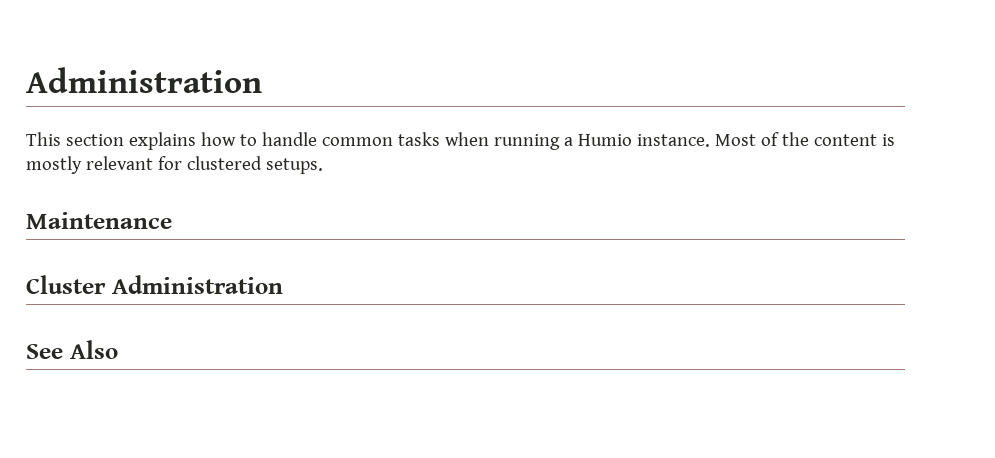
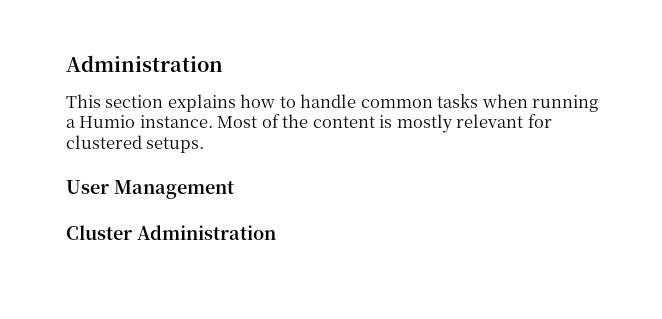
- Maintenance
+ User Management
- See Also

